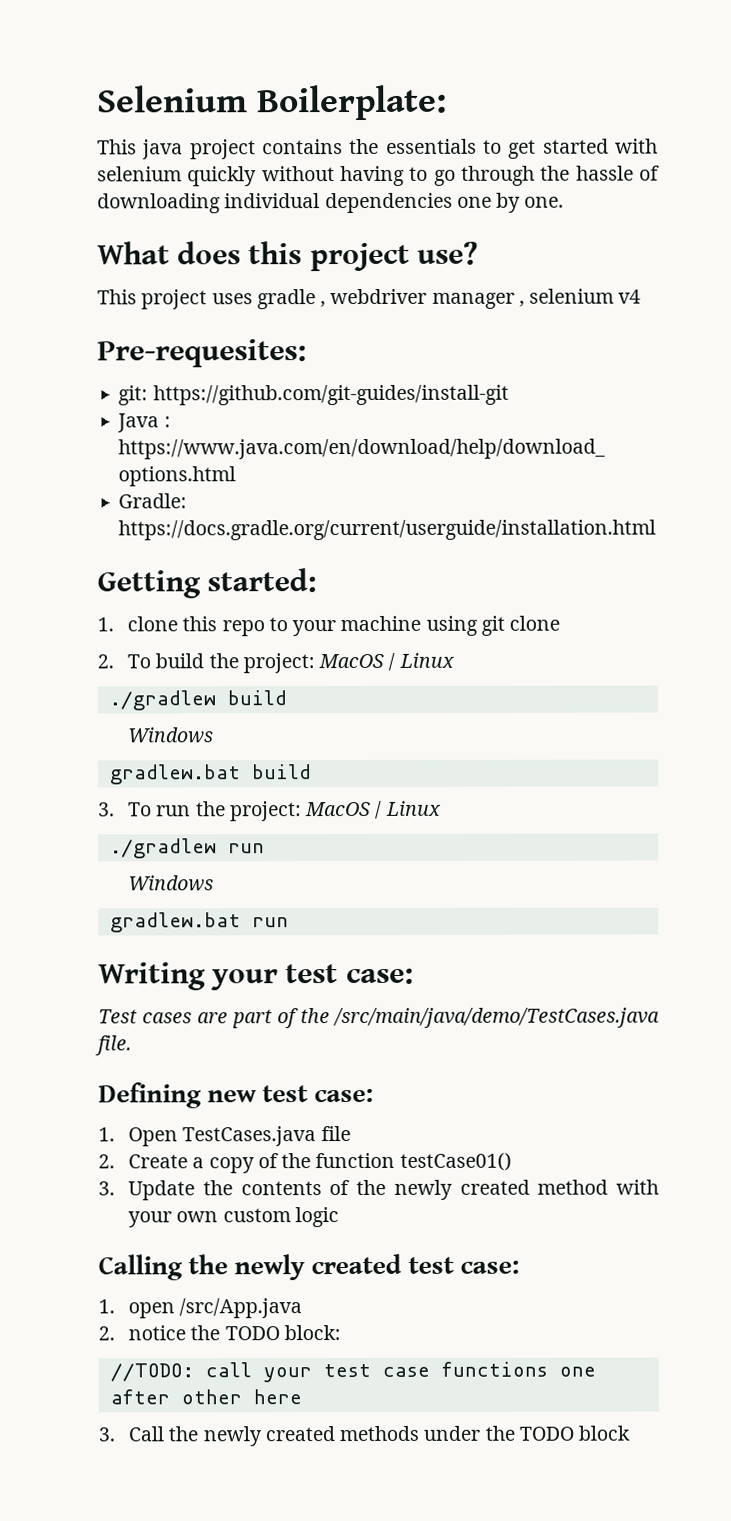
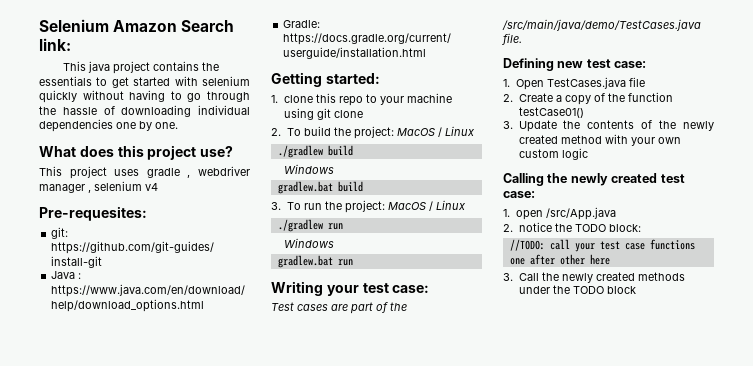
- Selenium Boilerplate:
+ Selenium Amazon Search link:

